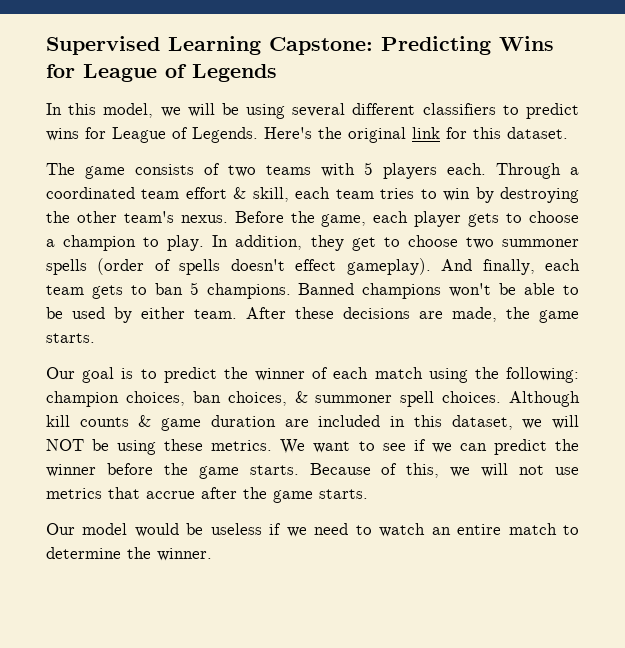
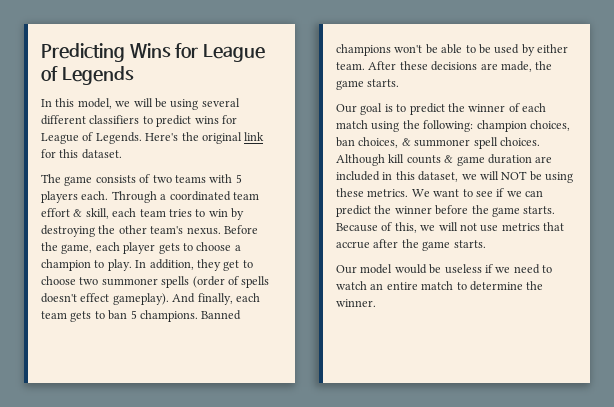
- Supervised Learning Capstone: Predicting Wins for League of Legends
+ Predicting Wins for League of Legends

